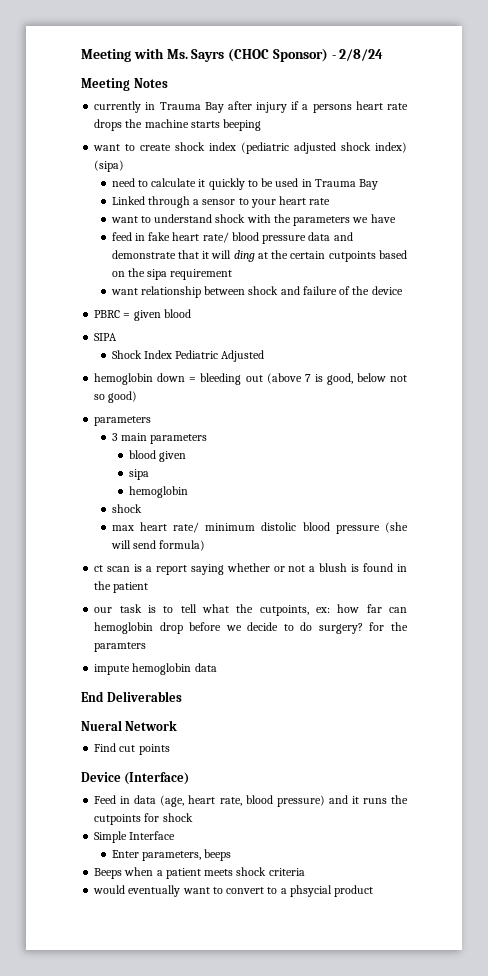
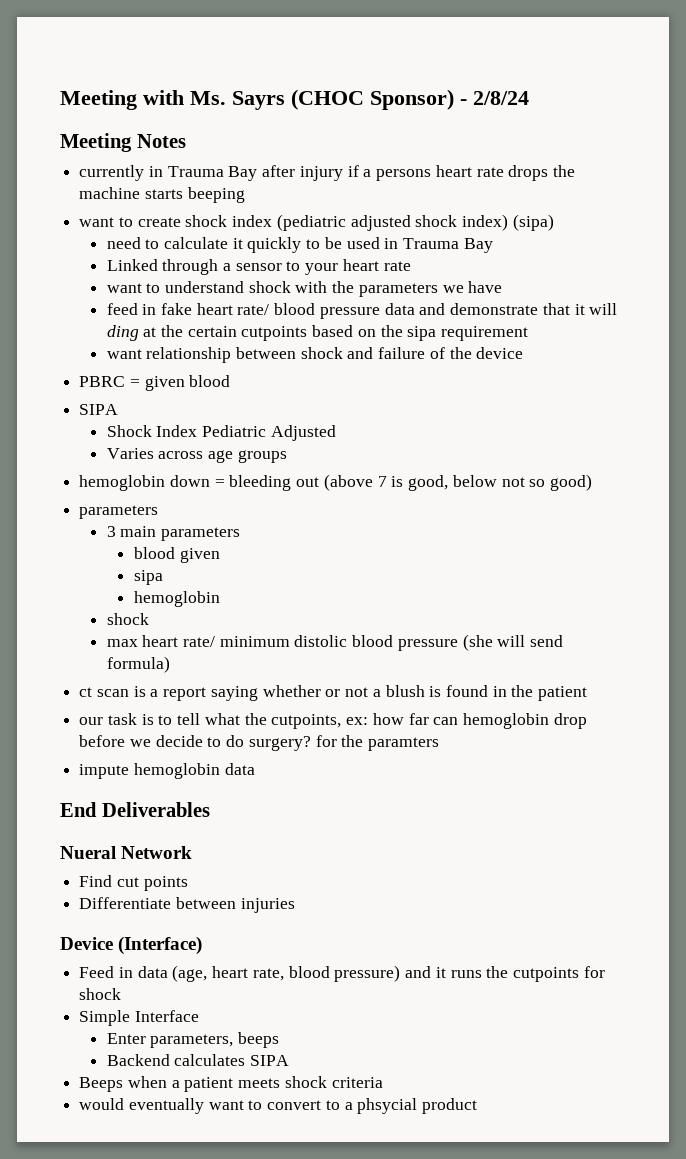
+ Varies across age groups
+ Differentiate between injuries
+ Backend calculates SIPA

